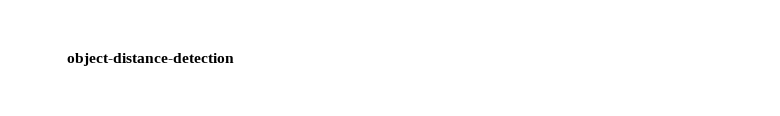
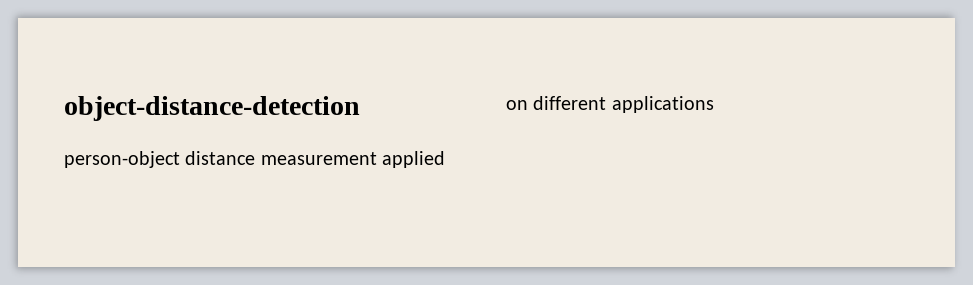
+ person-object distance measurement applied on different applications

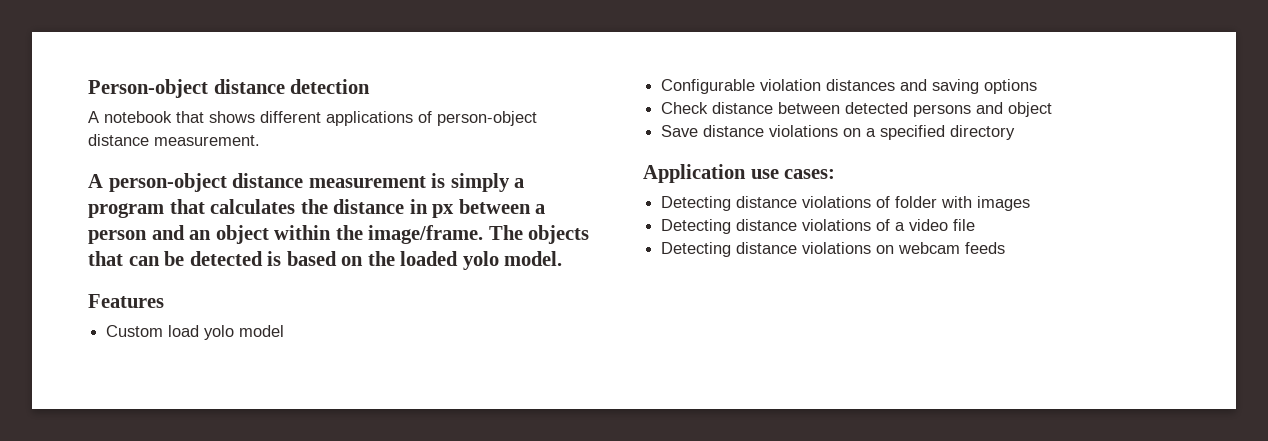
- object-distance-detection
- person-object distance measurement applied on different applications
+ Person-object distance detection
+ A notebook that shows different applications of person-object distance measurement.
+ A person-object distance measurement is simply a program that calculates the distance in px between a person and an object within the image/frame. The objects that can be detected is based on the loaded yolo model.
+ Features
+ Custom load yolo model
+ Configurable violation distances and saving options
+ Check distance between detected persons and object
+ Save distance violations on a specified directory
+ Application use cases:
+ Detecting distance violations of folder with images
+ Detecting distance violations of a video file
+ Detecting distance violations on webcam feeds

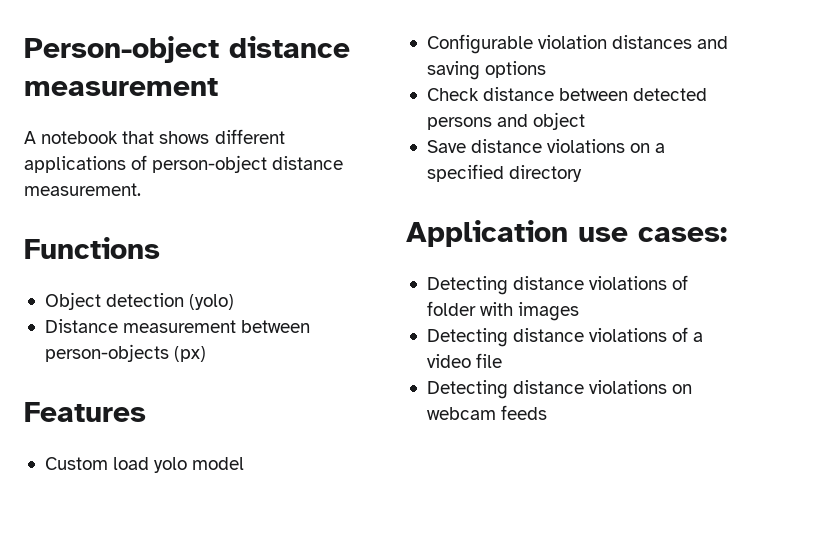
- Person-object distance detection
+ Person-object distance measurement
- A person-object distance measurement is simply a program that calculates the distance in px between a person and an object within the image/frame. The objects that can be detected is based on the loaded yolo model.
+ Functions
+ Object detection (yolo)
+ Distance measurement between person-objects (px)

